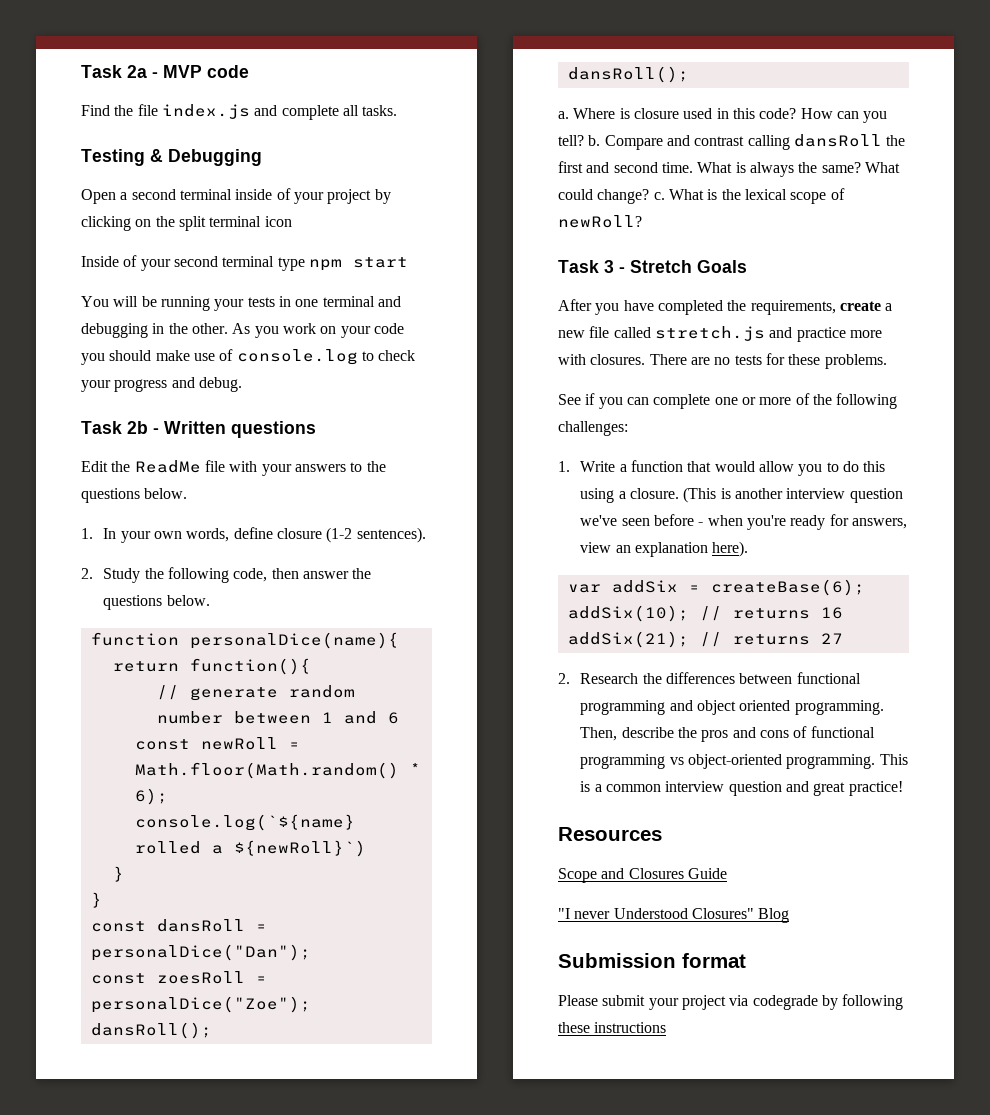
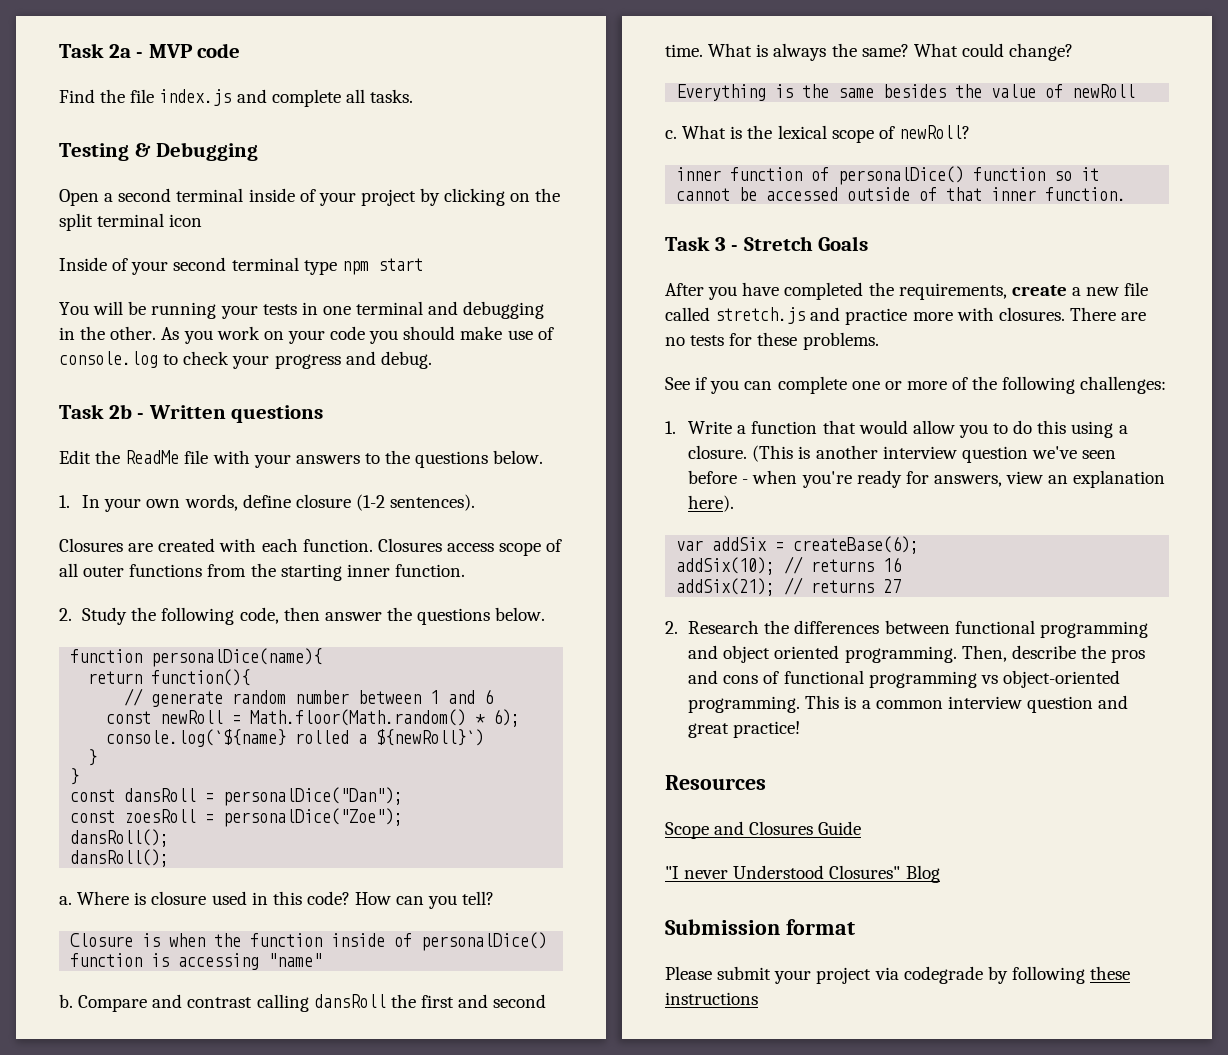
+ Closures are created with each function. Closures access scope of all outer functions from the starting inner function.
- How can you tell? b.
+ How can you tell?
+ Closure is when the function inside of personalDice() function is accessing "name"
+ b.
- What could change? c.
+ What could change?
+ Everything is the same besides the value of newRoll
+ c.
+ inner function of personalDice() function so it cannot be accessed outside of that inner function.

